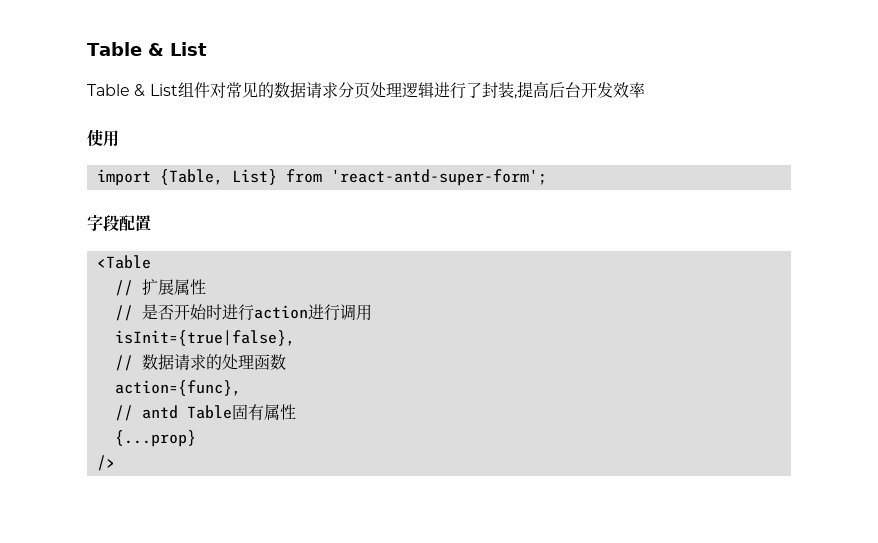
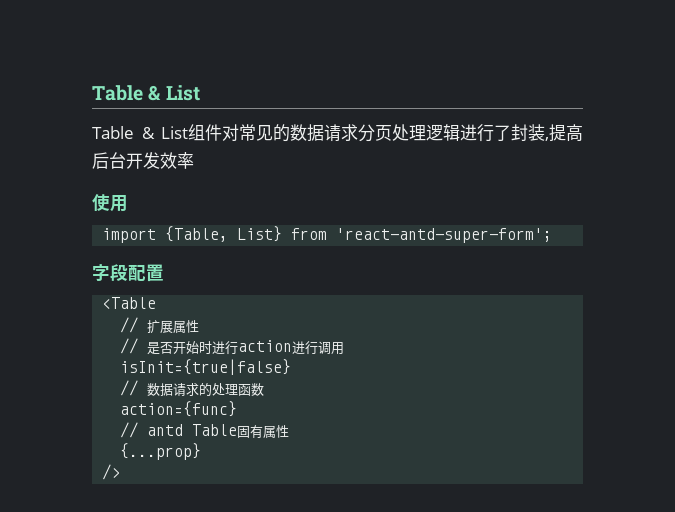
- isInit={true|false},
+ isInit={true|false}
- action={func},
+ action={func}

